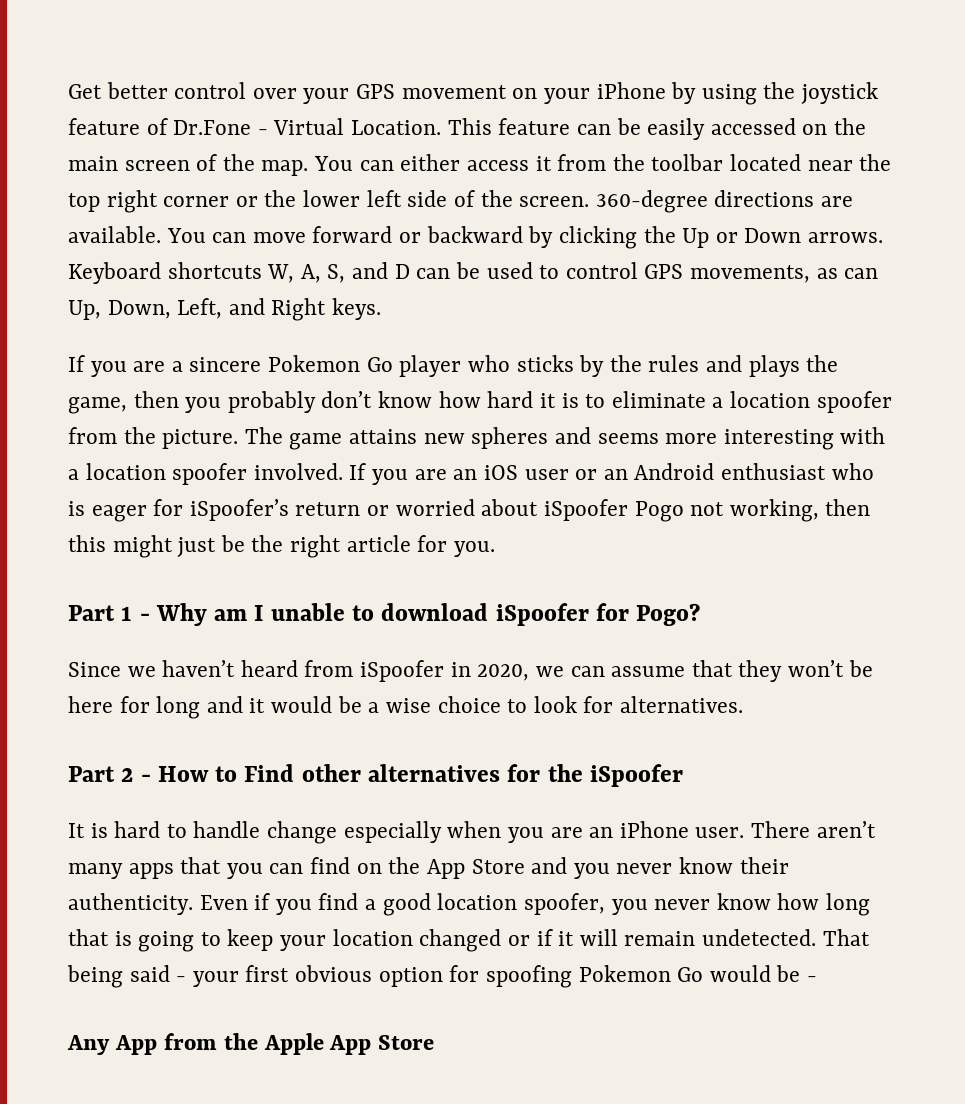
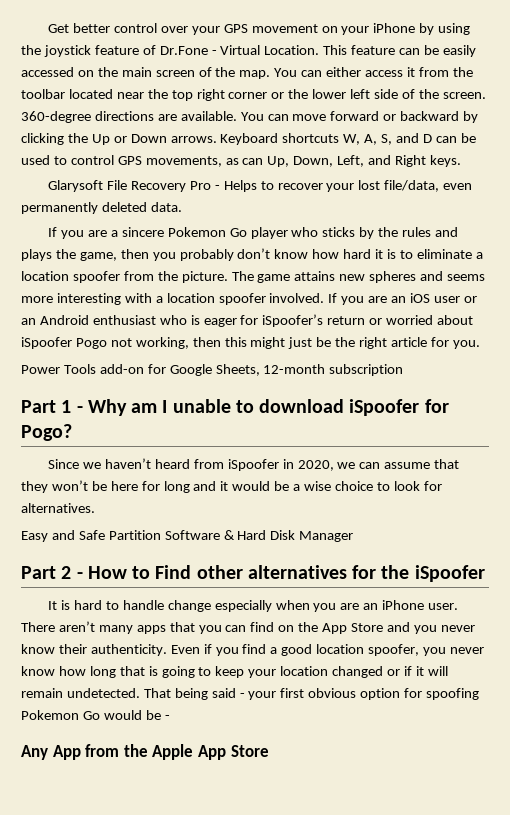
+ Glarysoft File Recovery Pro - Helps to recover your lost file/data, even permanently deleted data.
+ Power Tools add-on for Google Sheets, 12-month subscription
+ Easy and Safe Partition Software & Hard Disk Manager

